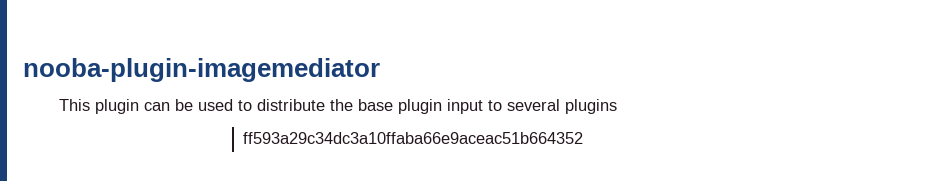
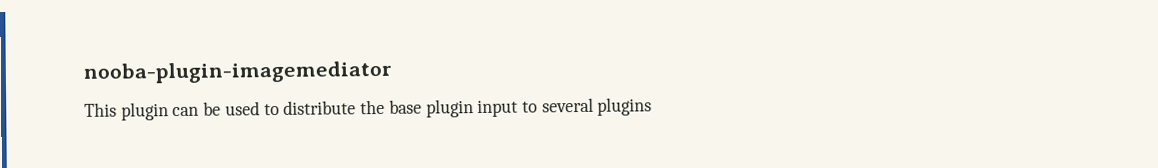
- ff593a29c34dc3a10ffaba66e9aceac51b664352

